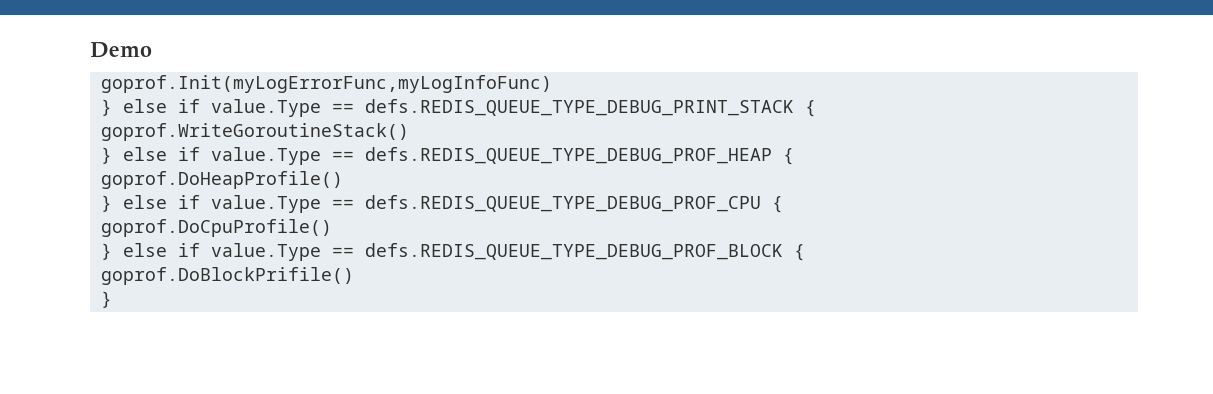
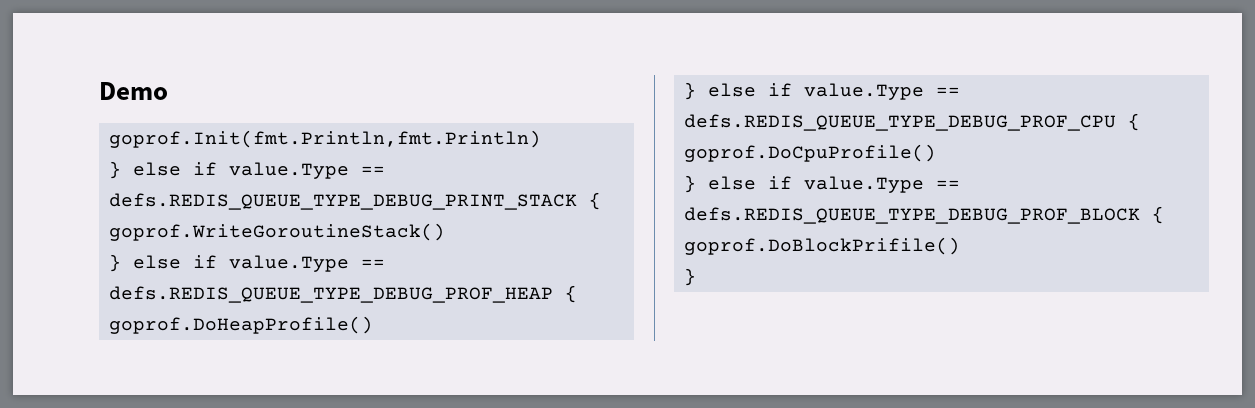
- goprof.Init(myLogErrorFunc,myLogInfoFunc)
+ goprof.Init(fmt.Println,fmt.Println)

